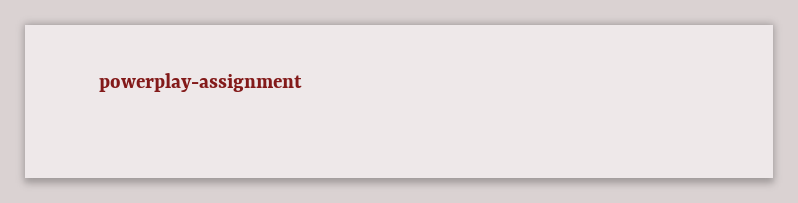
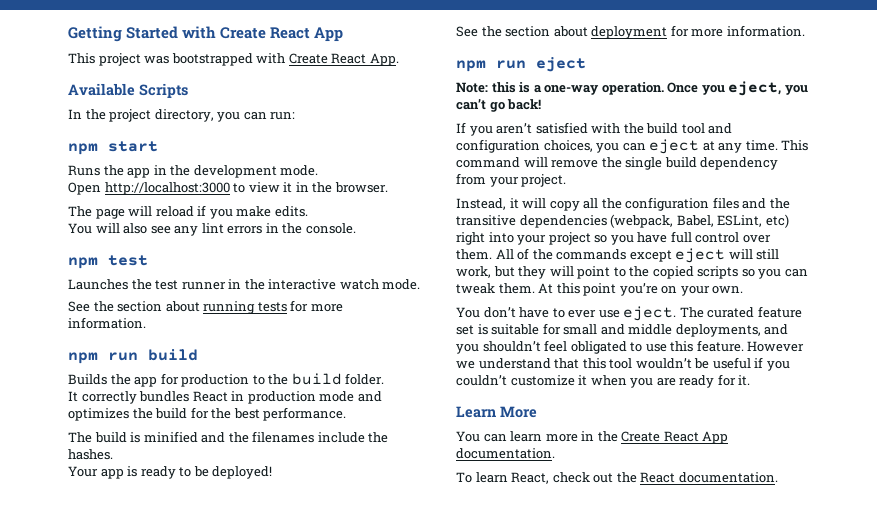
- powerplay-assignment
+ Getting Started with Create React App
+ This project was bootstrapped with Create React App.
+ Available Scripts
+ In the project directory, you can run:
+ npm start
+ Runs the app in the development mode.
+ Open http://localhost:3000 to view it in the browser.
+ The page will reload if you make edits.
+ You will also see any lint errors in the console.
+ npm test
+ Launches the test runner in the interactive watch mode.
+ See the section about running tests for more information.
+ npm run build
+ Builds the app for production to the build folder.
+ It correctly bundles React in production mode and optimizes the build for the best performance.
+ The build is minified and the filenames include the hashes.
+ Your app is ready to be deployed!
+ See the section about deployment for more information.
+ npm run eject
+ Note: this is a one-way operation. Once you eject, you can’t go back!
+ If you aren’t satisfied with the build tool and configuration choices, you can eject at any time. This command will remove the single build dependency from your project.
+ Instead, it will copy all the configuration files and the transitive dependencies (webpack, Babel, ESLint, etc) right into your project so you have full control over them. All of the commands except eject will still work, but they will point to the copied scripts so you can tweak them. At this point you’re on your own.
+ You don’t have to ever use eject. The curated feature set is suitable for small and middle deployments, and you shouldn’t feel obligated to use this feature. However we understand that this tool wouldn’t be useful if you couldn’t customize it when you are ready for it.
+ Learn More
+ You can learn more in the Create React App documentation.
+ To learn React, check out the React documentation.

